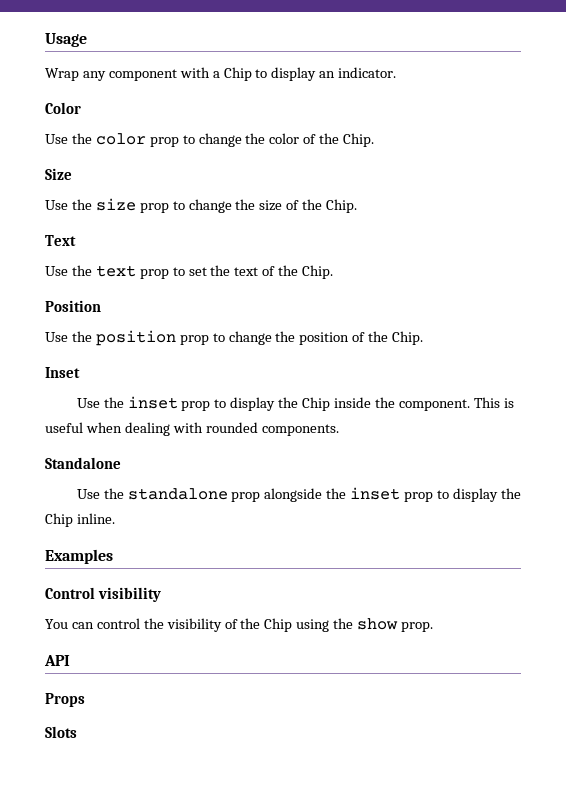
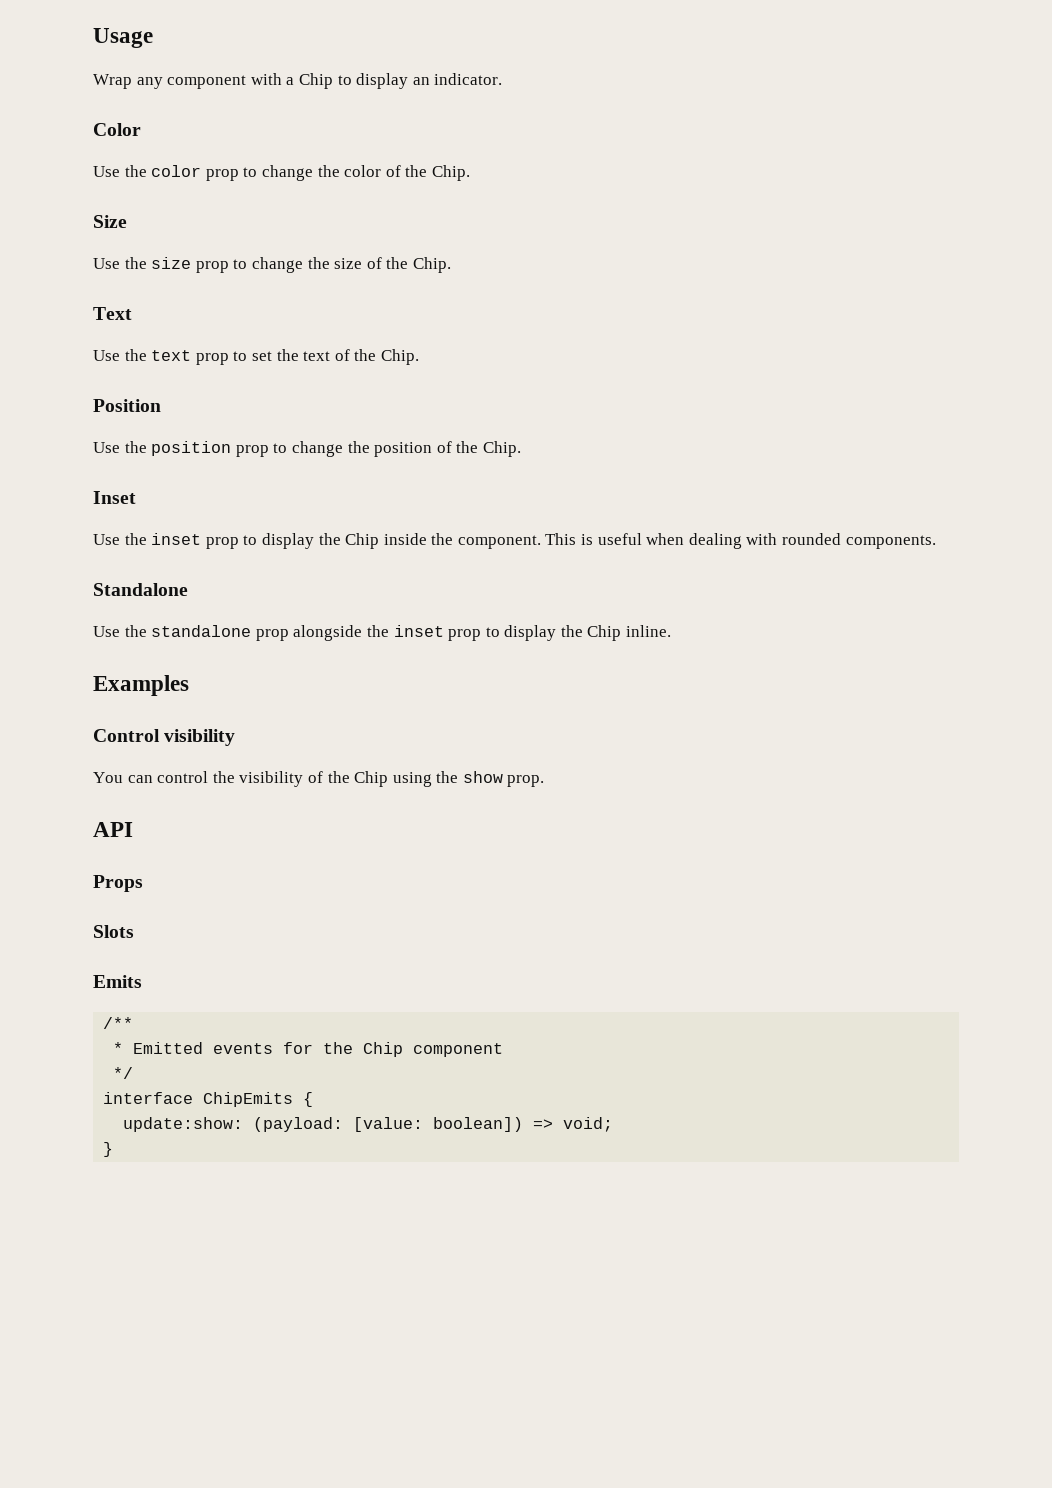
+ Emits
+ /**
+ * Emitted events for the Chip component
+ */
+ interface ChipEmits {
+ update:show: (payload: [value: boolean]) => void;
+ }

